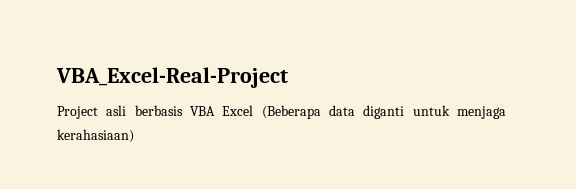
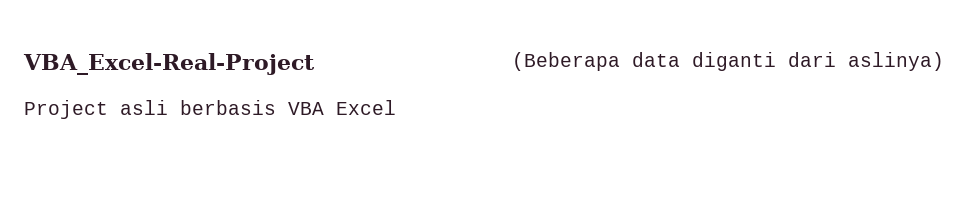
- Project asli berbasis VBA Excel (Beberapa data diganti untuk menjaga kerahasiaan)
+ Project asli berbasis VBA Excel (Beberapa data diganti dari aslinya)

